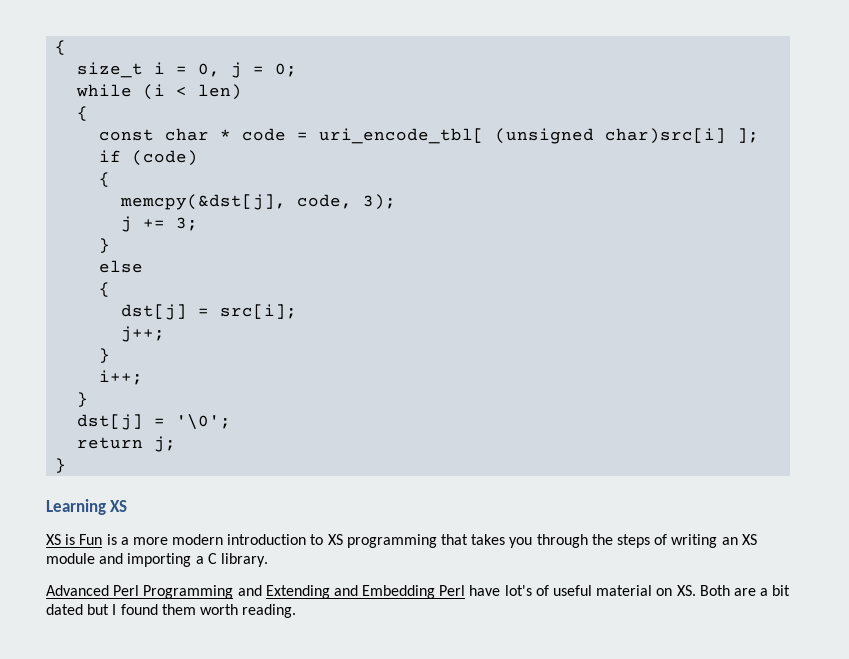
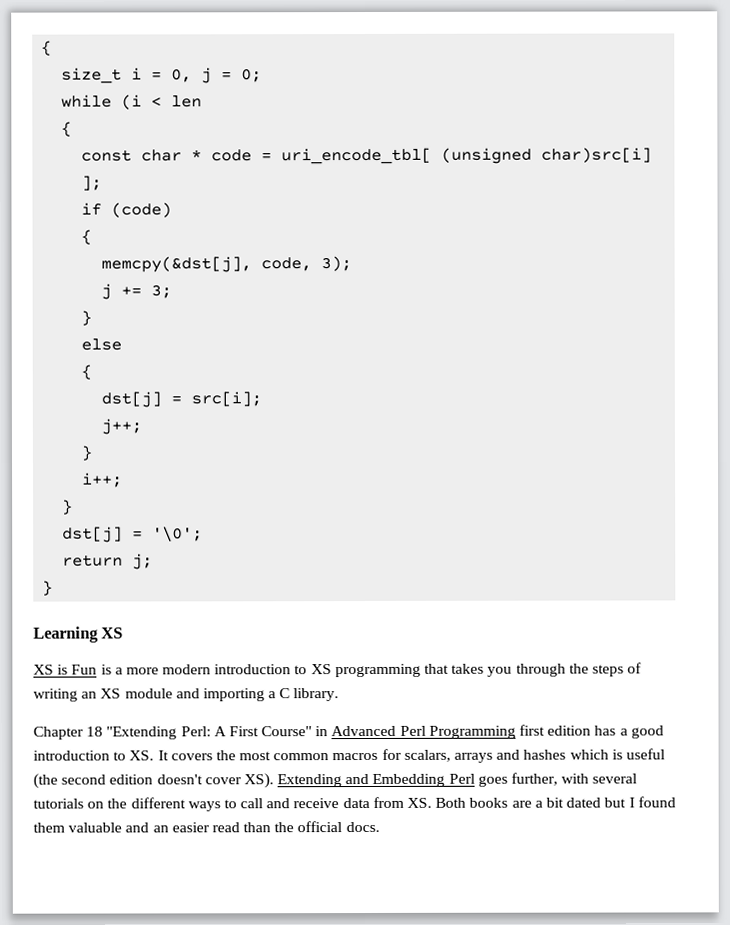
- while (i < len)
+ while (i < len
- Advanced Perl Programming and Extending and Embedding Perl have lot's of useful material on XS. Both are a bit dated but I found them worth reading.
+ Chapter 18 "Extending Perl: A First Course" in Advanced Perl Programming first edition has a good introduction to XS. It covers the most common macros for scalars, arrays and hashes which is useful (the second edition doesn't cover XS). Extending and Embedding Perl goes further, with several tutorials on the different ways to call and receive data from XS. Both books are a bit dated but I found them valuable and an easier read than the official docs.

